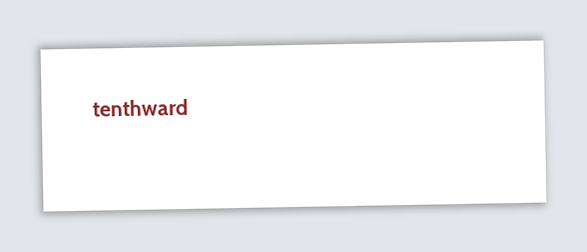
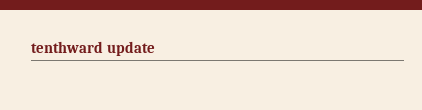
- tenthward
+ tenthward update

